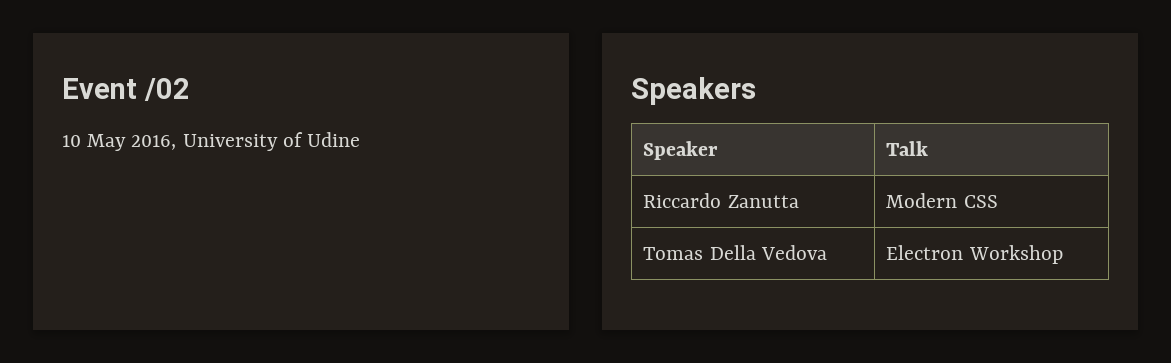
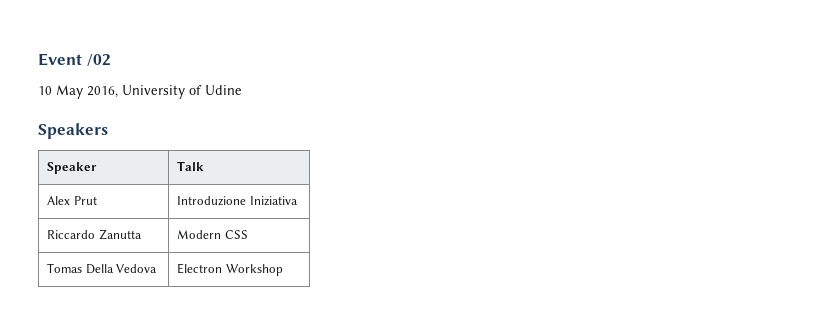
+ Alex Prut | Introduzione Iniziativa

